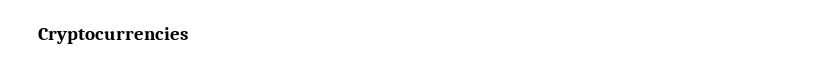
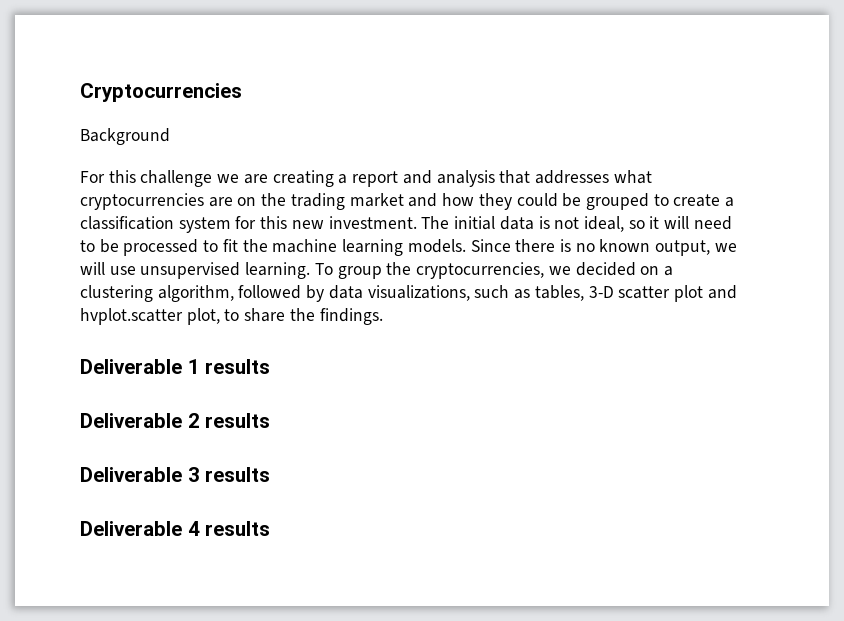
+ Background
+ For this challenge we are creating a report and analysis that addresses what cryptocurrencies are on the trading market and how they could be grouped to create a classification system for this new investment. The initial data is not ideal, so it will need to be processed to fit the machine learning models. Since there is no known output, we will use unsupervised learning. To group the cryptocurrencies, we decided on a clustering algorithm, followed by data visualizations, such as tables, 3-D scatter plot and hvplot.scatter plot, to share the findings.
+ Deliverable 1 results
+ Deliverable 2 results
+ Deliverable 3 results
+ Deliverable 4 results

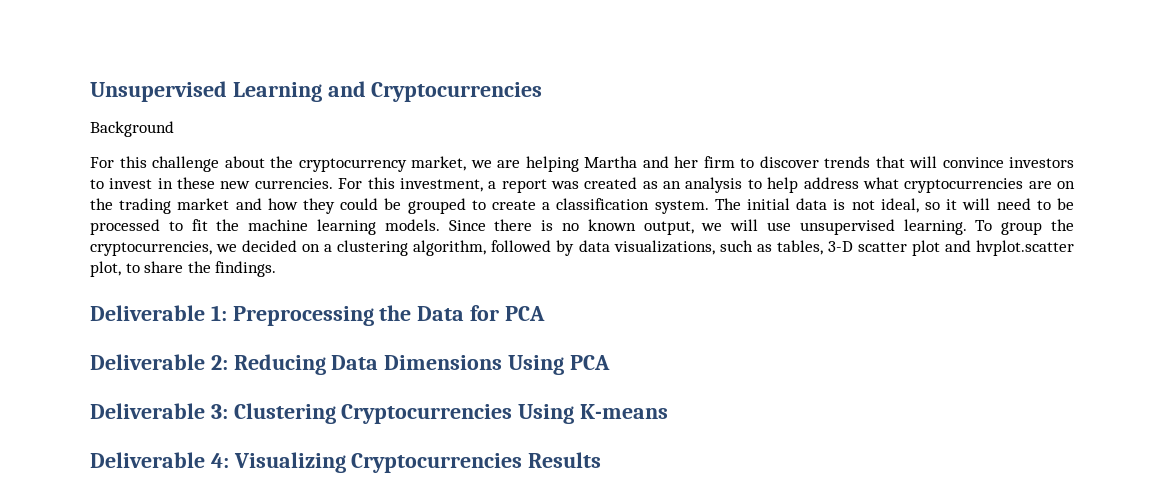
- Cryptocurrencies
+ Unsupervised Learning and Cryptocurrencies
- For this challenge we are creating a report and analysis that addresses what cryptocurrencies are on the trading market and how they could be grouped to create a classification system for this new investment.
+ For this challenge about the cryptocurrency market, we are helping Martha and her firm to discover trends that will convince investors to invest in these new currencies. For this investment, a report was created as an analysis to help address what cryptocurrencies are on the trading market and how they could be grouped to create a classification system.
- Deliverable 1 results
- Deliverable 2 results
- Deliverable 3 results
- Deliverable 4 results
+ Deliverable 1: Preprocessing the Data for PCA
+ Deliverable 2: Reducing Data Dimensions Using PCA
+ Deliverable 3: Clustering Cryptocurrencies Using K-means
+ Deliverable 4: Visualizing Cryptocurrencies Results

